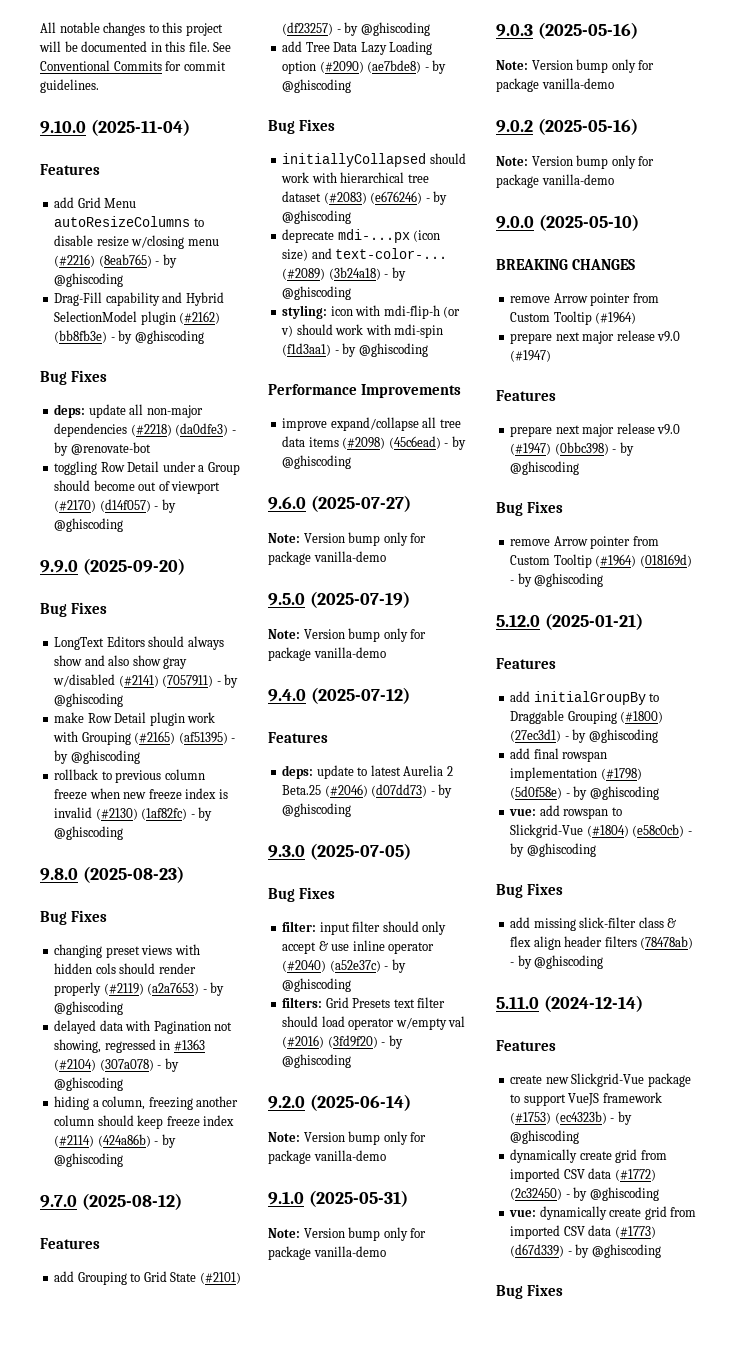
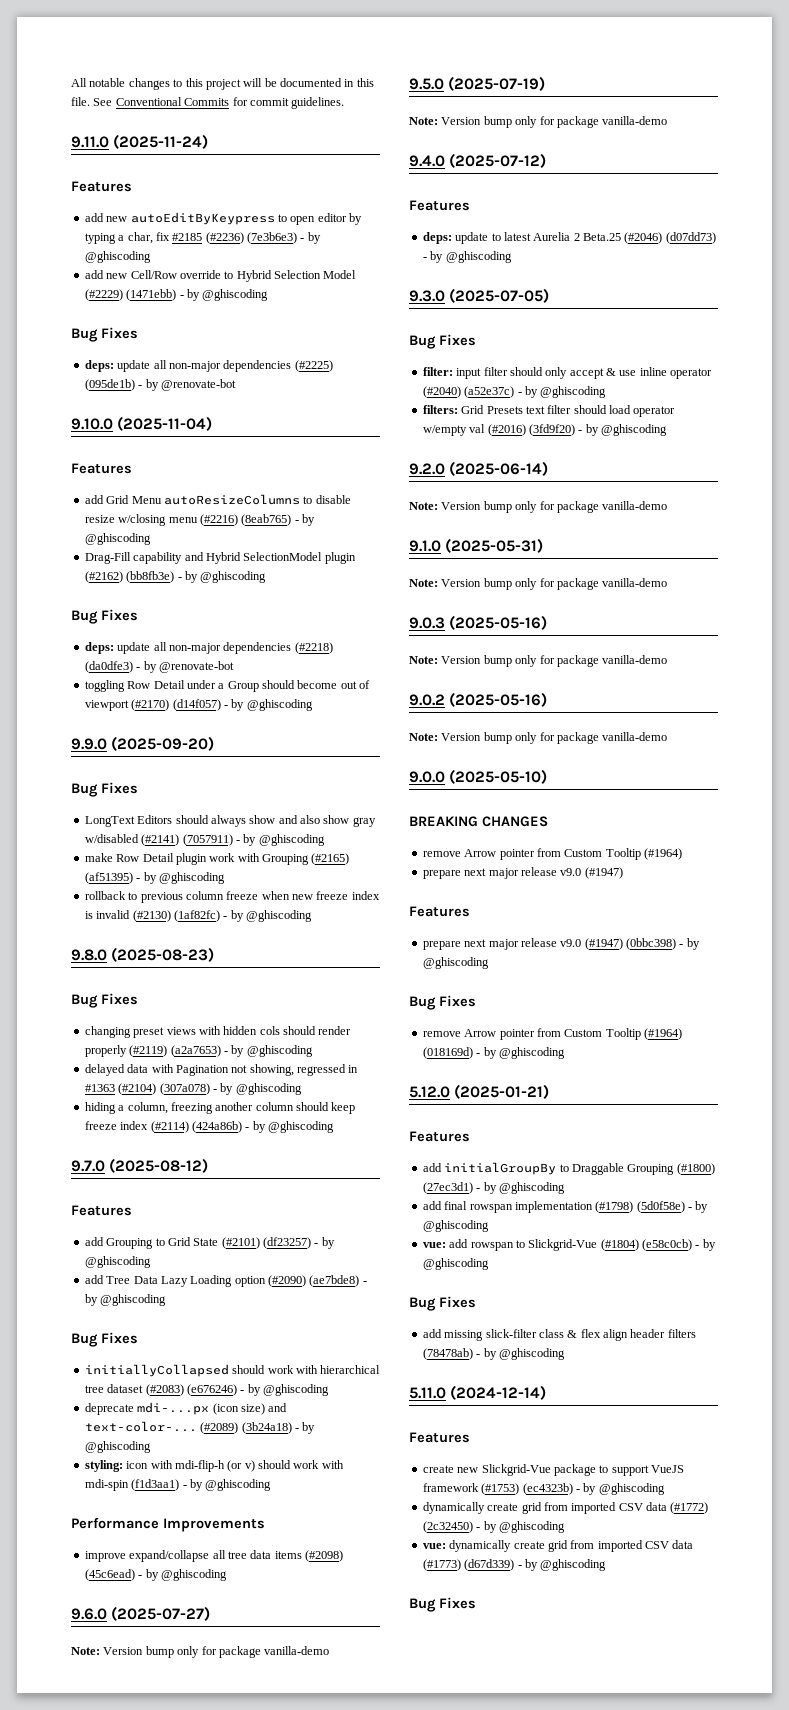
+ 9.11.0 (2025-11-24)
+ Features
+ add new autoEditByKeypress to open editor by typing a char, fix #2185 (#2236) (7e3b6e3) - by @ghiscoding
+ add new Cell/Row override to Hybrid Selection Model (#2229) (1471ebb) - by @ghiscoding
+ Bug Fixes
+ deps: update all non-major dependencies (#2225) (095de1b) - by @renovate-bot

